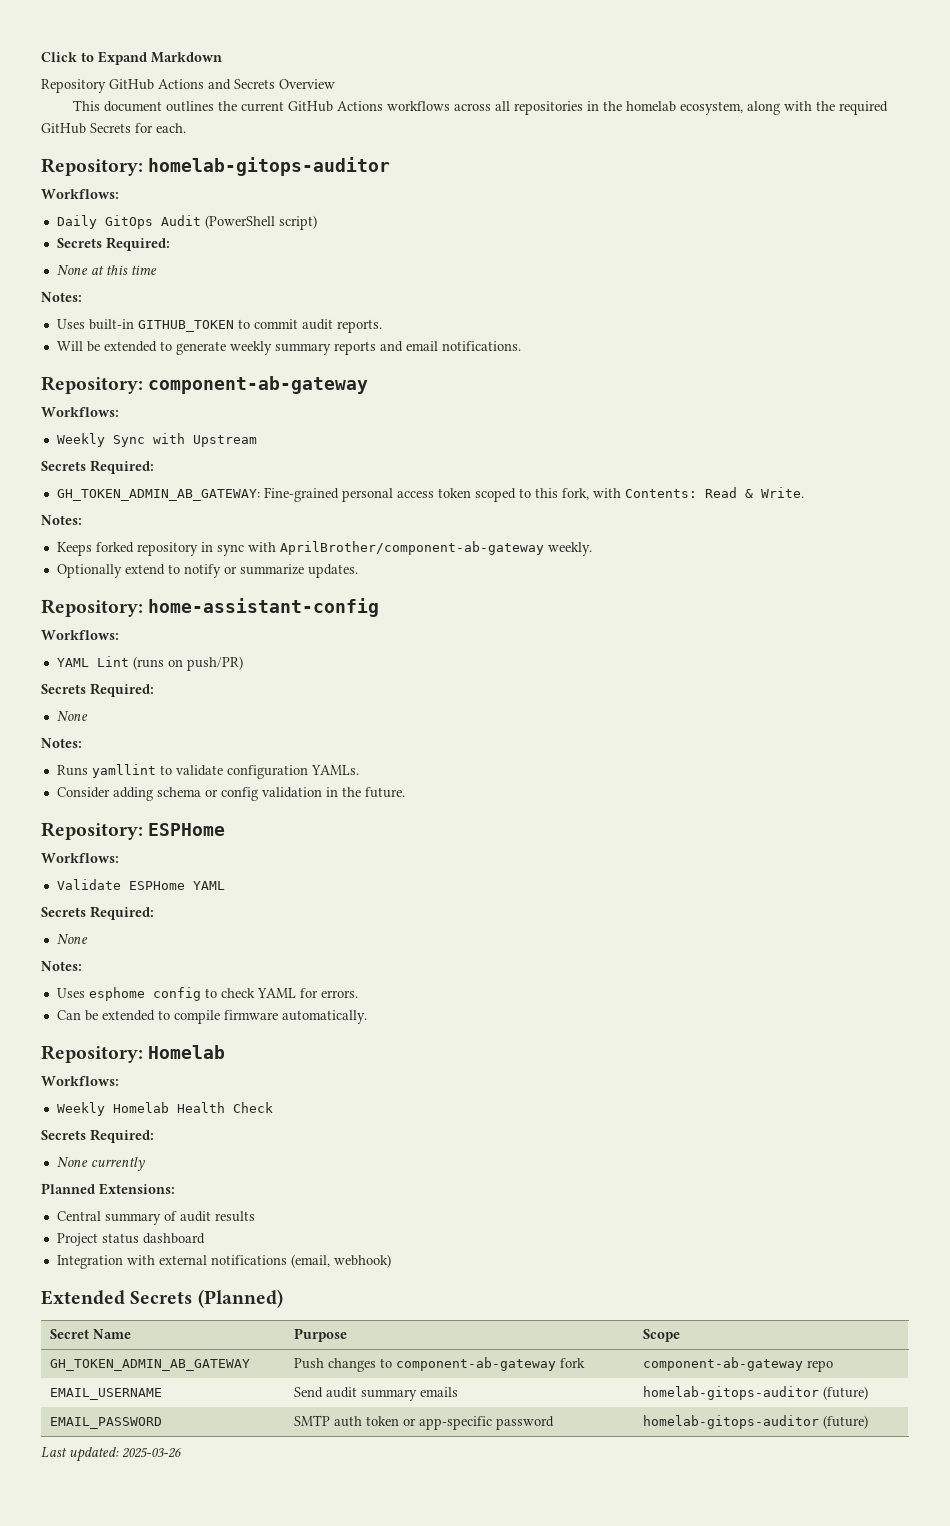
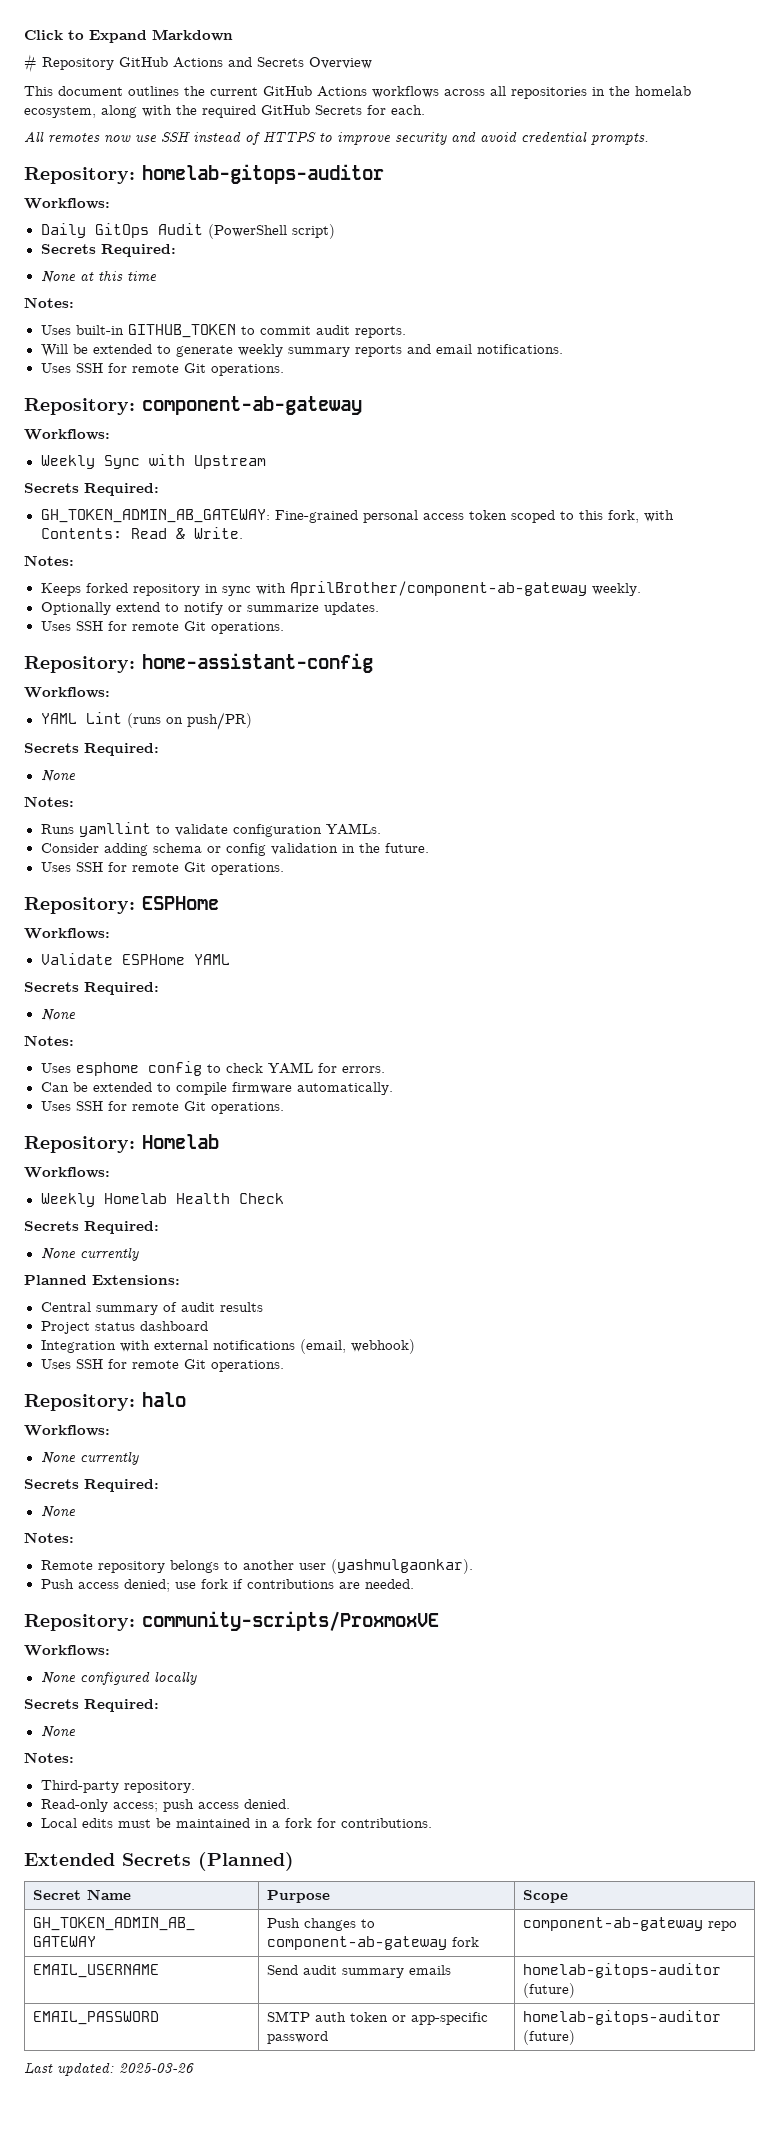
- Repository GitHub Actions and Secrets Overview
+ # Repository GitHub Actions and Secrets Overview
+ All remotes now use SSH instead of HTTPS to improve security and avoid credential prompts.
  Will be extended to generate weekly summary reports and email notifications.
+ Uses SSH for remote Git operations.
  Optionally extend to notify or summarize updates.
+ Uses SSH for remote Git operations.
  Consider adding schema or config validation in the future.
+ Uses SSH for remote Git operations.
  Can be extended to compile firmware automatically.
+ Uses SSH for remote Git operations.
  Integration with external notifications (email, webhook)
+ Uses SSH for remote Git operations.
+ Repository: halo
+ Workflows:
+ None currently
+ Secrets Required:
+ None
+ Notes:
+ Remote repository belongs to another user (yashmulgaonkar).
+ Push access denied; use fork if contributions are needed.
+ Repository: community-scripts/ProxmoxVE
+ Workflows:
+ None configured locally
+ Secrets Required:
+ None
+ Notes:
+ Third-party repository.
+ Read-only access; push access denied.
+ Local edits must be maintained in a fork for contributions.

